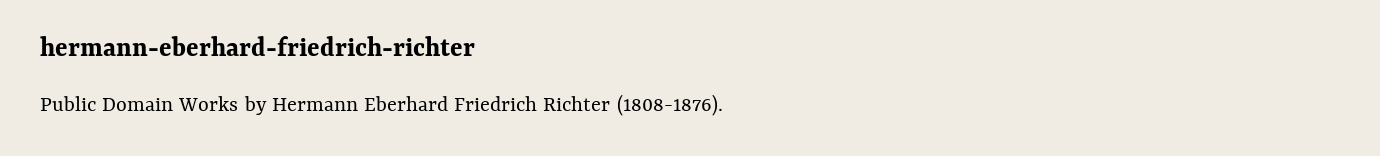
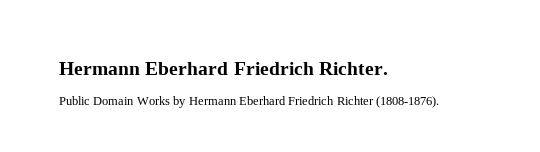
- hermann-eberhard-friedrich-richter
+ Hermann Eberhard Friedrich Richter.

